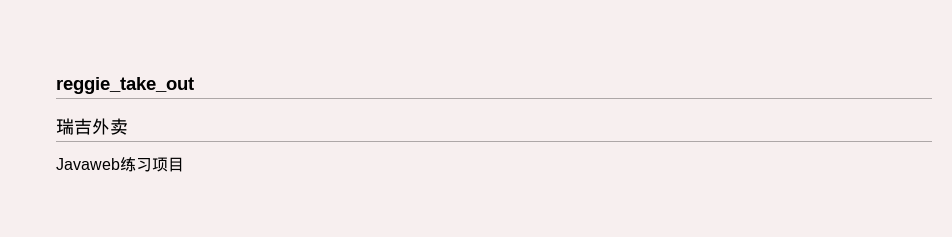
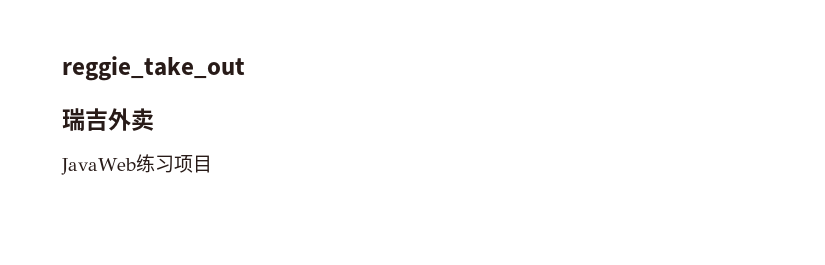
- Javaweb练习项目
+ JavaWeb练习项目

